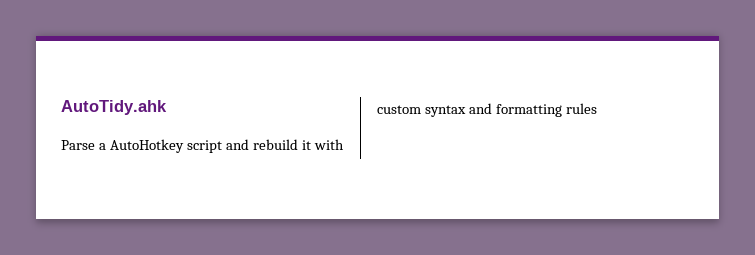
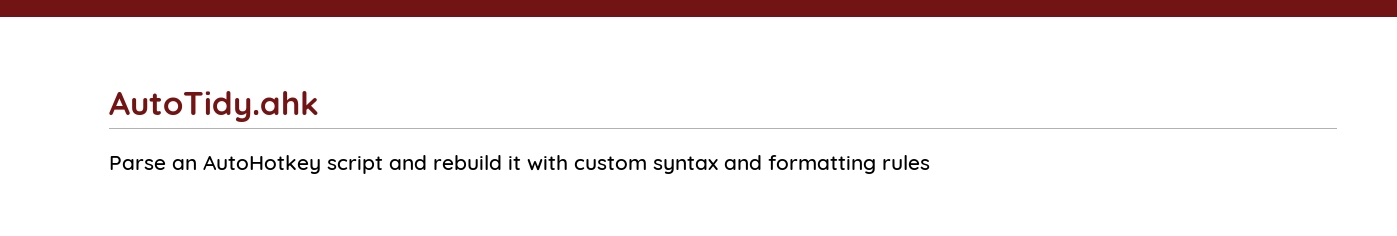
- Parse a AutoHotkey script and rebuild it with custom syntax and formatting rules
+ Parse an AutoHotkey script and rebuild it with custom syntax and formatting rules

